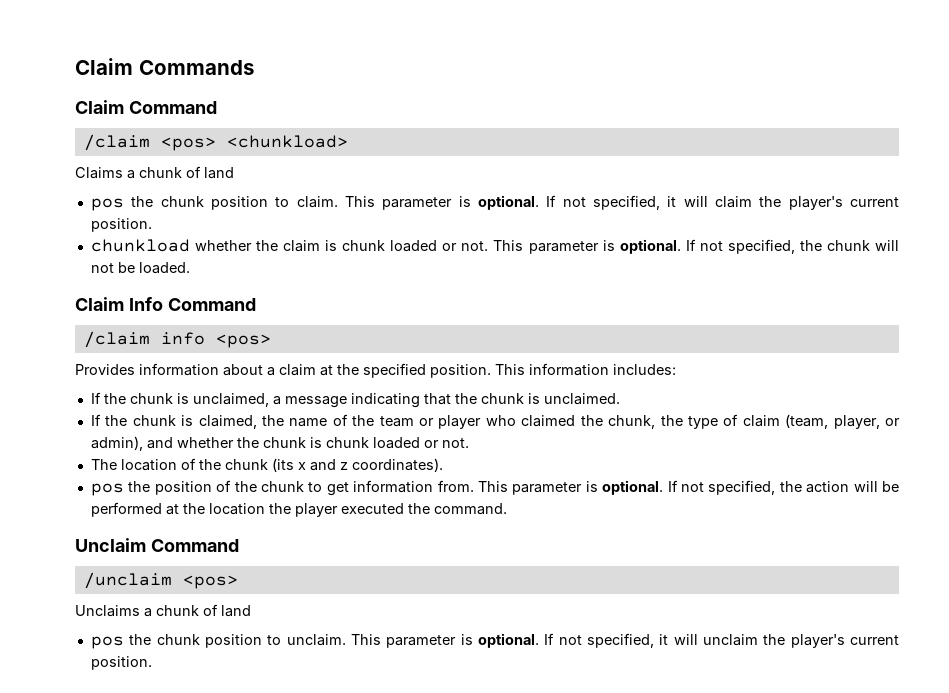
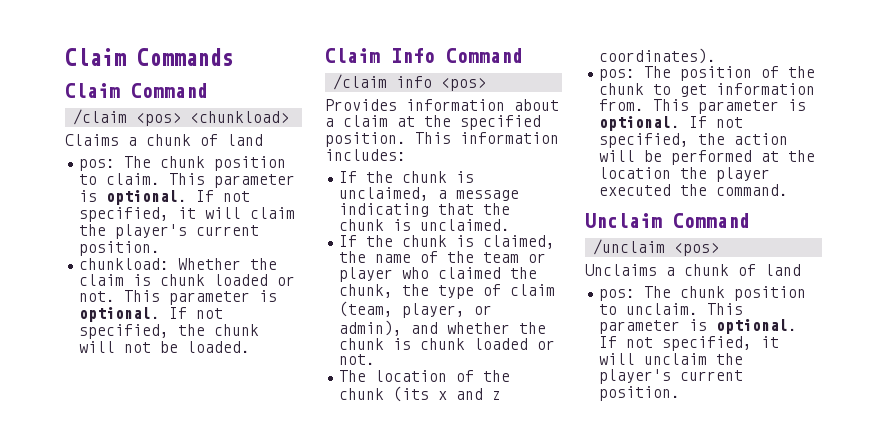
- pos the chunk position to claim.
+ pos: The chunk position to claim.
- chunkload whether the claim is chunk loaded or not.
+ chunkload: Whether the claim is chunk loaded or not.
- pos the position of the chunk to get information from.
+ pos: The position of the chunk to get information from.
- pos the chunk position to unclaim.
+ pos: The chunk position to unclaim.

